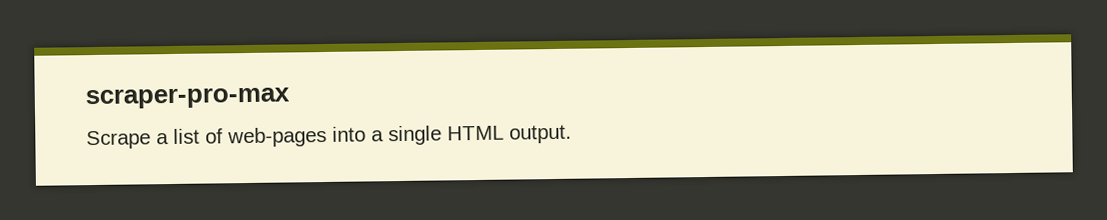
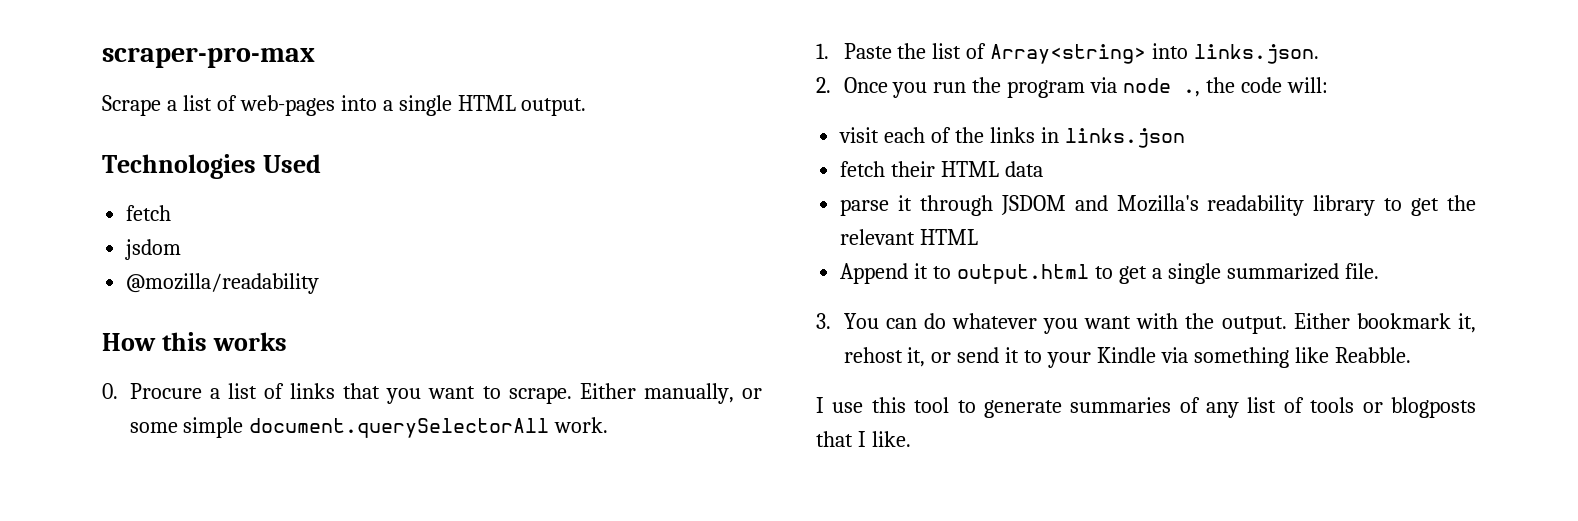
+ Technologies Used
+ fetch
+ jsdom
+ @mozilla/readability
+ How this works
+ 0. Procure a list of links that you want to scrape. Either manually, or some simple document.querySelectorAll work.
+ 1. Paste the list of Array<string> into links.json.
+ 2. Once you run the program via node ., the code will:
+ visit each of the links in links.json
+ fetch their HTML data
+ parse it through JSDOM and Mozilla's readability library to get the relevant HTML
+ Append it to output.html to get a single summarized file.
+ 3. You can do whatever you want with the output. Either bookmark it, rehost it, or send it to your Kindle via something like Reabble.
+ I use this tool to generate summaries of any list of tools or blogposts that I like.

